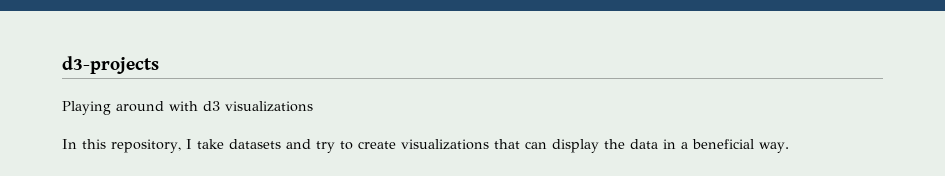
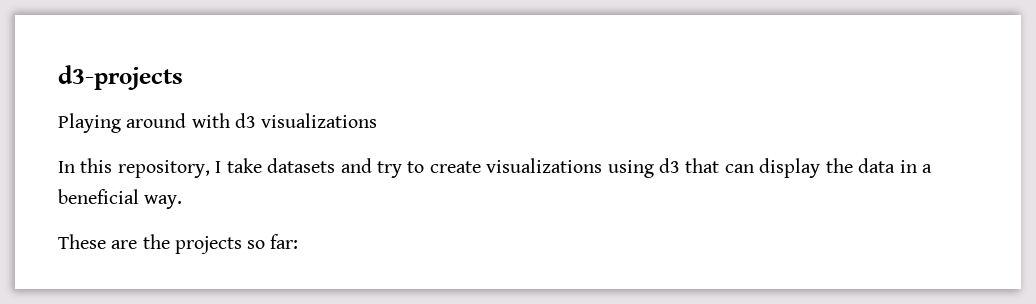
- In this repository, I take datasets and try to create visualizations that can display the data in a beneficial way.
+ In this repository, I take datasets and try to create visualizations using d3 that can display the data in a beneficial way.
+ These are the projects so far:

